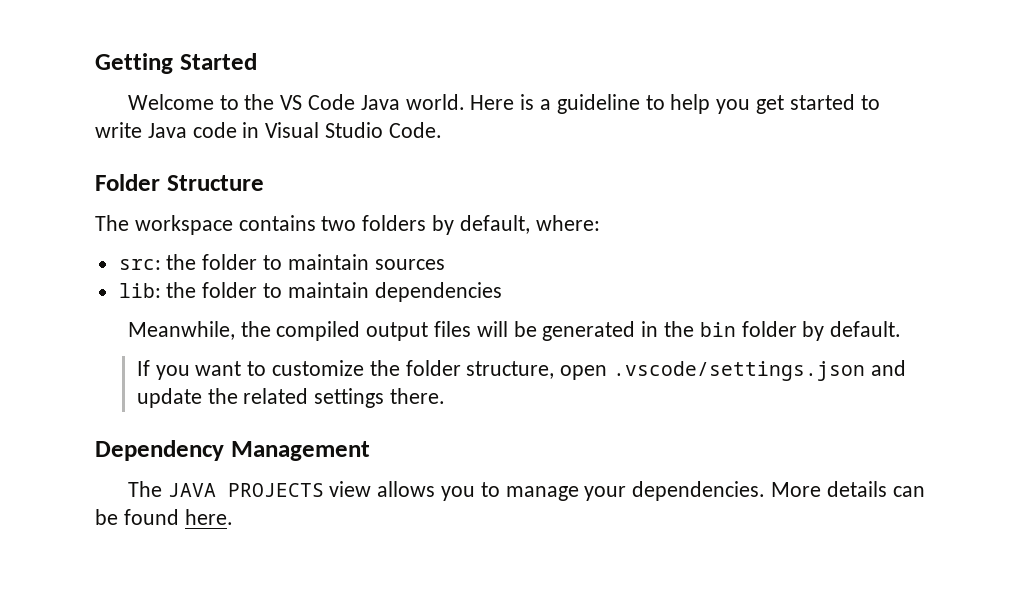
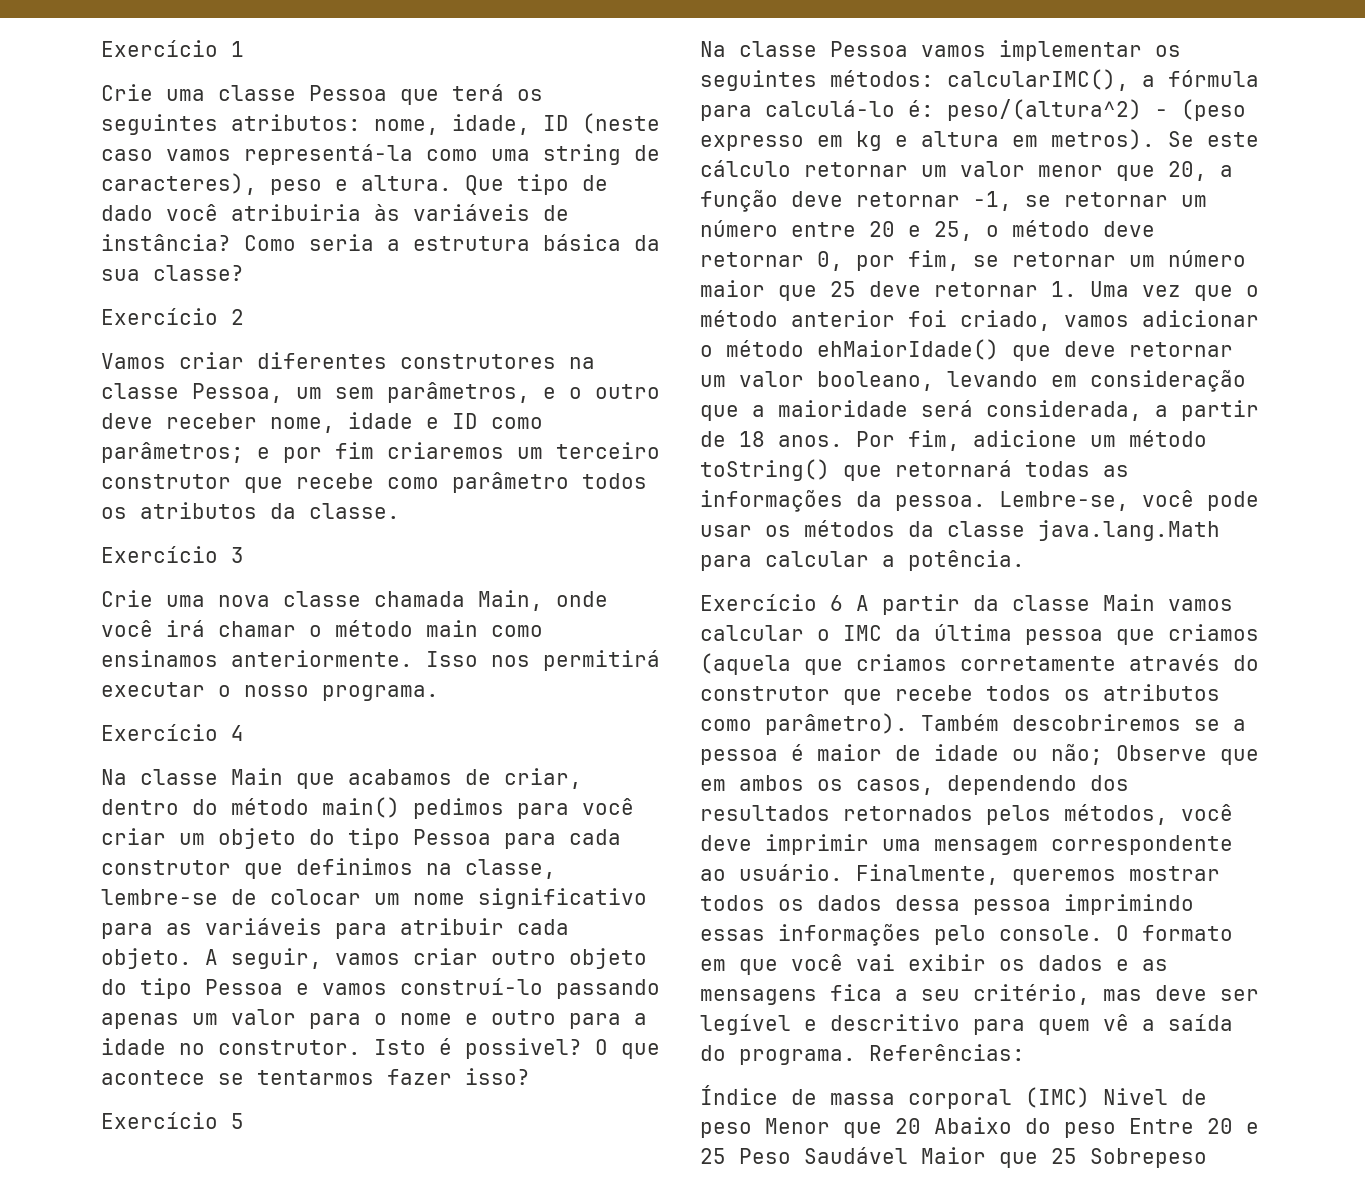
- Getting Started
- Welcome to the VS Code Java world. Here is a guideline to help you get started to write Java code in Visual Studio Code.
- Folder Structure
- The workspace contains two folders by default, where:
- src: the folder to maintain sources
- lib: the folder to maintain dependencies
- Meanwhile, the compiled output files will be generated in the bin folder by default.
- If you want to customize the folder structure, open .vscode/settings.json and update the related settings there.
- Dependency Management
- The JAVA PROJECTS view allows you to manage your dependencies. More details can be found here.
+ Exercício 1
+ Crie uma classe Pessoa que terá os seguintes atributos: nome, idade, ID (neste caso vamos representá-la como uma string de caracteres), peso e altura. Que tipo de dado você atribuiria às variáveis de instância? Como seria a estrutura básica da sua classe?
+ Exercício 2
+ Vamos criar diferentes construtores na classe Pessoa, um sem parâmetros, e o outro deve receber nome, idade e ID como parâmetros; e por fim criaremos um terceiro construtor que recebe como parâmetro todos os atributos da classe.
+ Exercício 3
+ Crie uma nova classe chamada Main, onde você irá chamar o método main como ensinamos anteriormente. Isso nos permitirá executar o nosso programa.
+ Exercício 4
+ Na classe Main que acabamos de criar, dentro do método main() pedimos para você criar um objeto do tipo Pessoa para cada construtor que definimos na classe, lembre-se de colocar um nome significativo para as variáveis para atribuir cada objeto. A seguir, vamos criar outro objeto do tipo Pessoa e vamos construí-lo passando apenas um valor para o nome e outro para a idade no construtor. Isto é possivel? O que acontece se tentarmos fazer isso?
+ Exercício 5
+ Na classe Pessoa vamos implementar os seguintes métodos: calcularIMC(), a fórmula para calculá-lo é: peso/(altura^2) - (peso expresso em kg e altura em metros). Se este cálculo retornar um valor menor que 20, a função deve retornar -1, se retornar um número entre 20 e 25, o método deve retornar 0, por fim, se retornar um número maior que 25 deve retornar 1. Uma vez que o método anterior foi criado, vamos adicionar o método ehMaiorIdade() que deve retornar um valor booleano, levando em consideração que a maioridade será considerada, a partir de 18 anos. Por fim, adicione um método toString() que retornará todas as informações da pessoa. Lembre-se, você pode usar os métodos da classe java.lang.Math para calcular a potência.
+ Exercício 6 A partir da classe Main vamos calcular o IMC da última pessoa que criamos (aquela que criamos corretamente através do construtor que recebe todos os atributos como parâmetro). Também descobriremos se a pessoa é maior de idade ou não; Observe que em ambos os casos, dependendo dos resultados retornados pelos métodos, você deve imprimir uma mensagem correspondente ao usuário. Finalmente, queremos mostrar todos os dados dessa pessoa imprimindo essas informações pelo console. O formato em que você vai exibir os dados e as mensagens fica a seu critério, mas deve ser legível e descritivo para quem vê a saída do programa. Referências:
+ Índice de massa corporal (IMC) Nivel de peso Menor que 20 Abaixo do peso Entre 20 e 25 Peso Saudável Maior que 25 Sobrepeso

